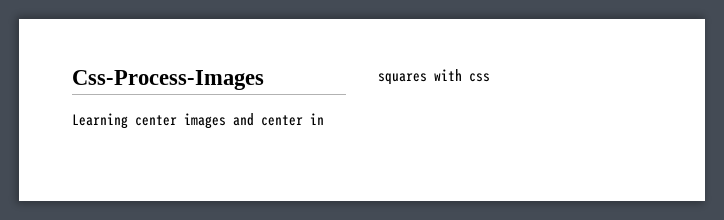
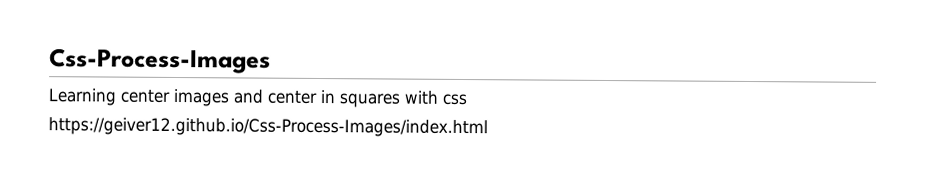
+ https://geiver12.github.io/Css-Process-Images/index.html

